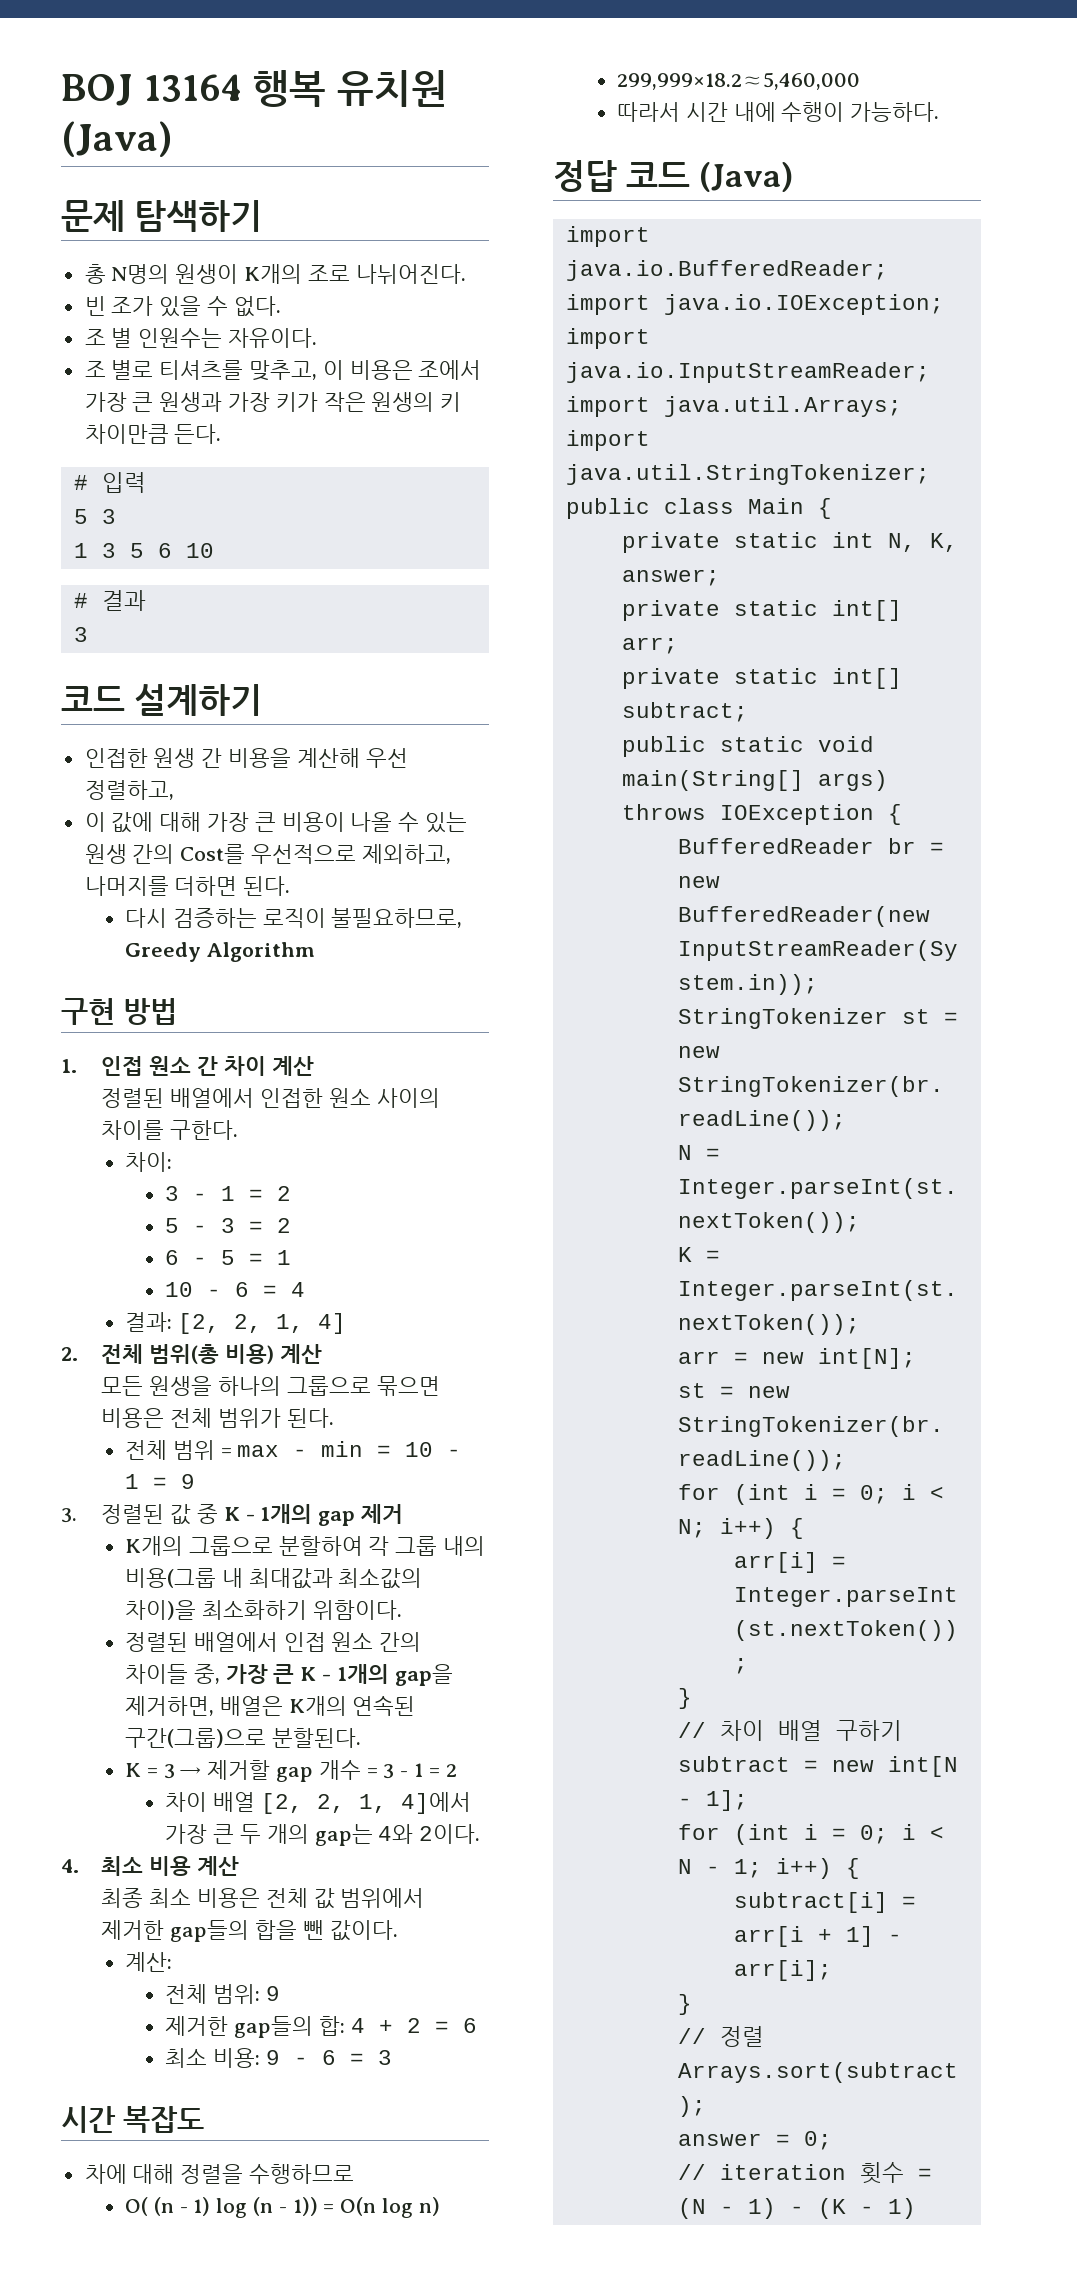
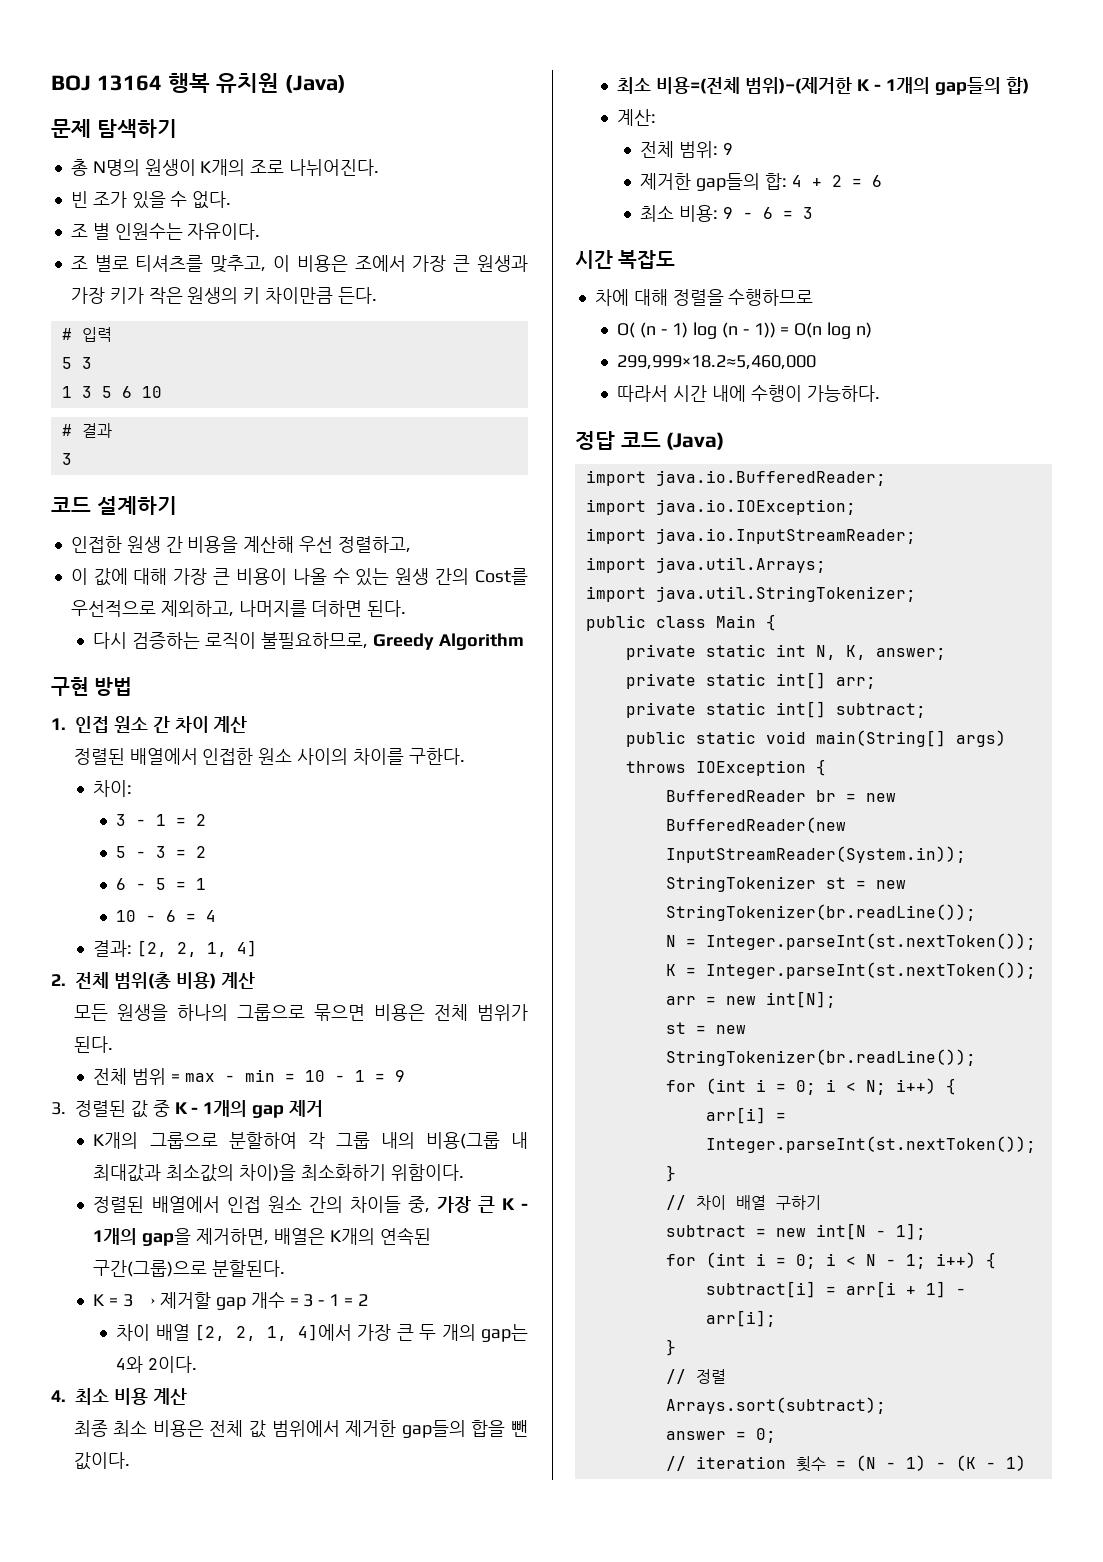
+ 최소 비용=(전체 범위)−(제거한 K - 1개의 gap들의 합)

